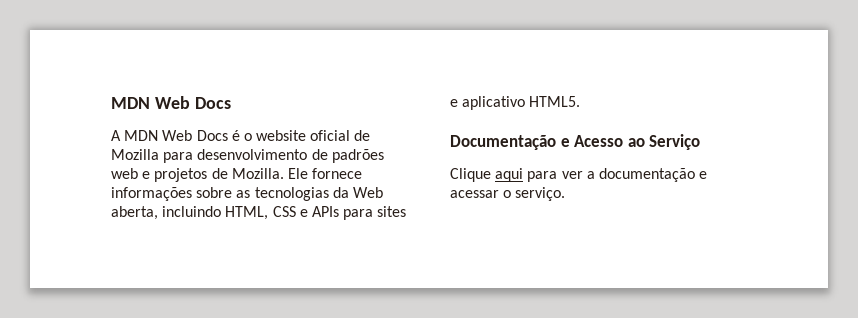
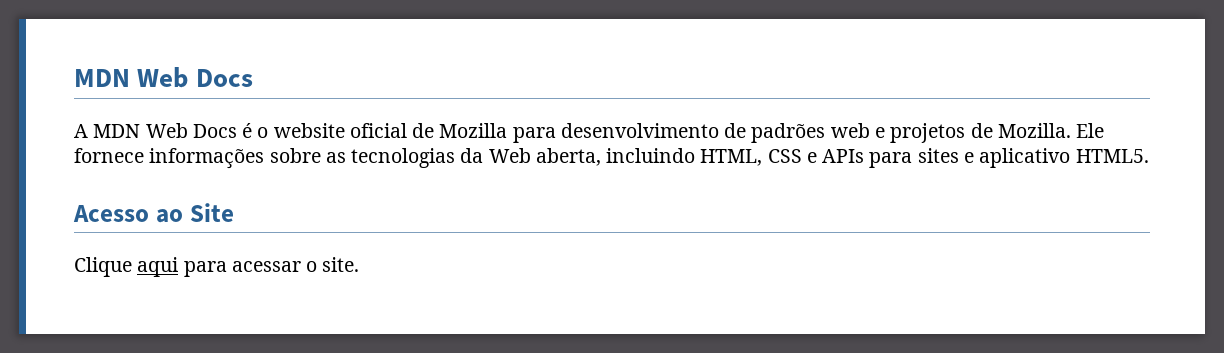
- Documentação e Acesso ao Serviço
+ Acesso ao Site
- Clique aqui para ver a documentação e acessar o serviço.
+ Clique aqui para acessar o site.

